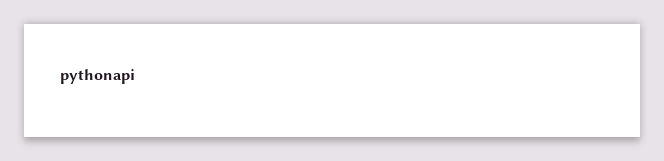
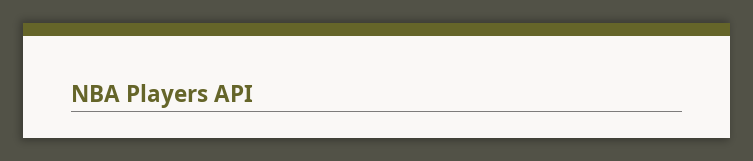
- pythonapi
+ NBA Players API

